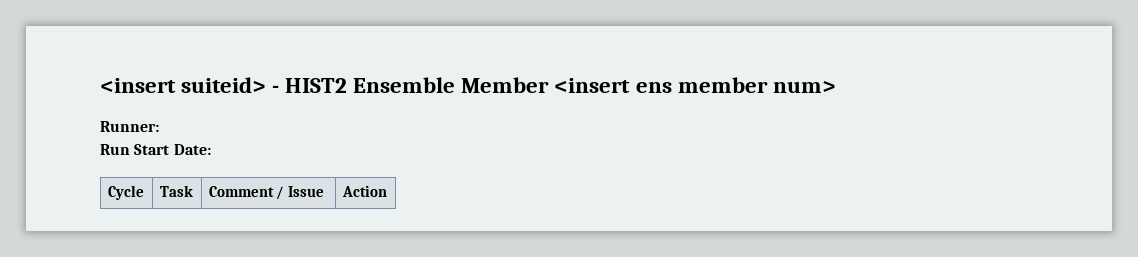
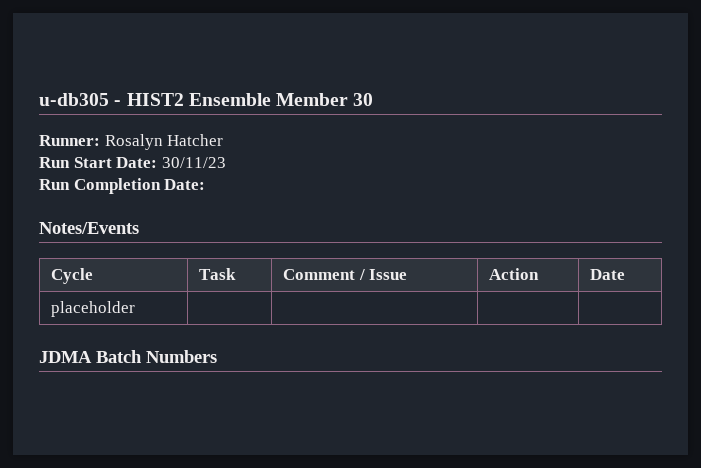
- <insert suiteid> - HIST2 Ensemble Member <insert ens member num>
+ u-db305 - HIST2 Ensemble Member 30
- Runner:
+ Runner: Rosalyn Hatcher
- Run Start Date:
+ Run Start Date: 30/11/23
+ Run Completion Date:
+ Notes/Events
- Cycle | Task | Comment / Issue | Action
+ Cycle | Task | Comment / Issue | Action | Date
+ placeholder | | | |
+ JDMA Batch Numbers

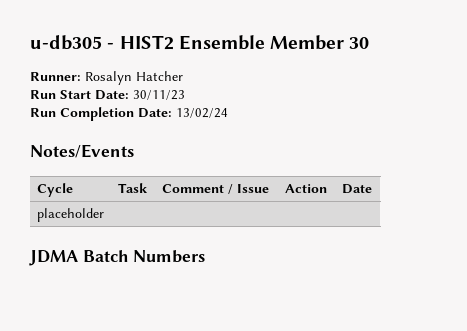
- Run Completion Date:
+ Run Completion Date: 13/02/24

